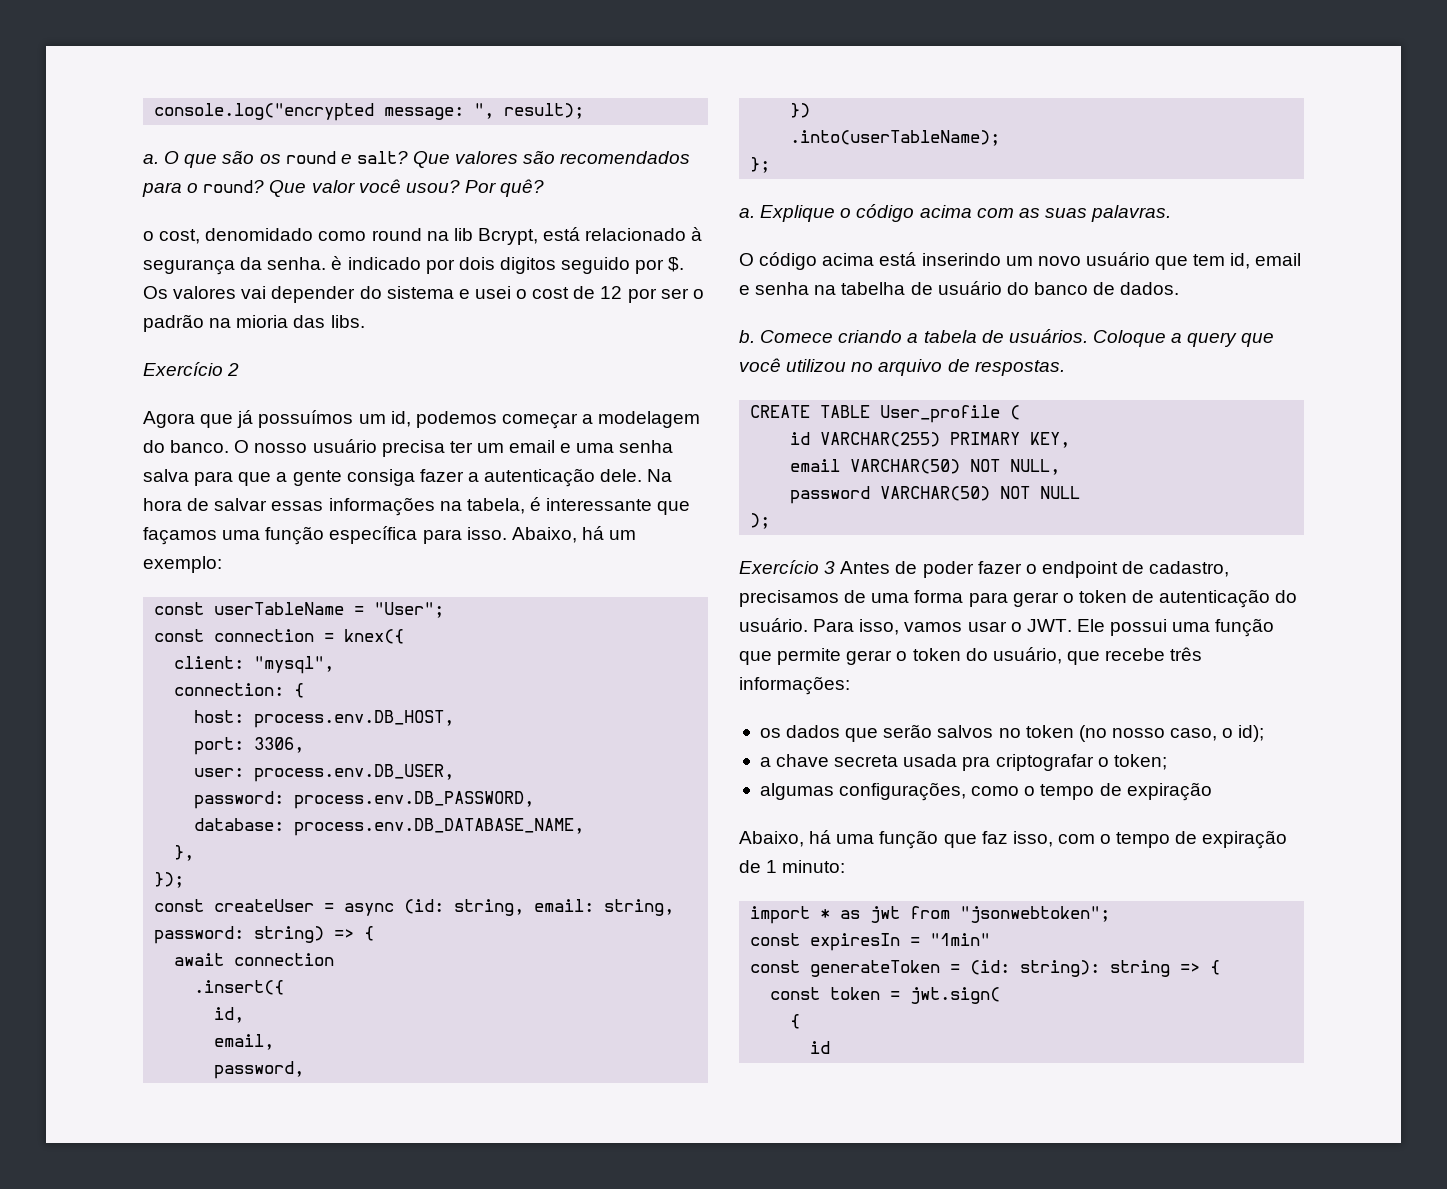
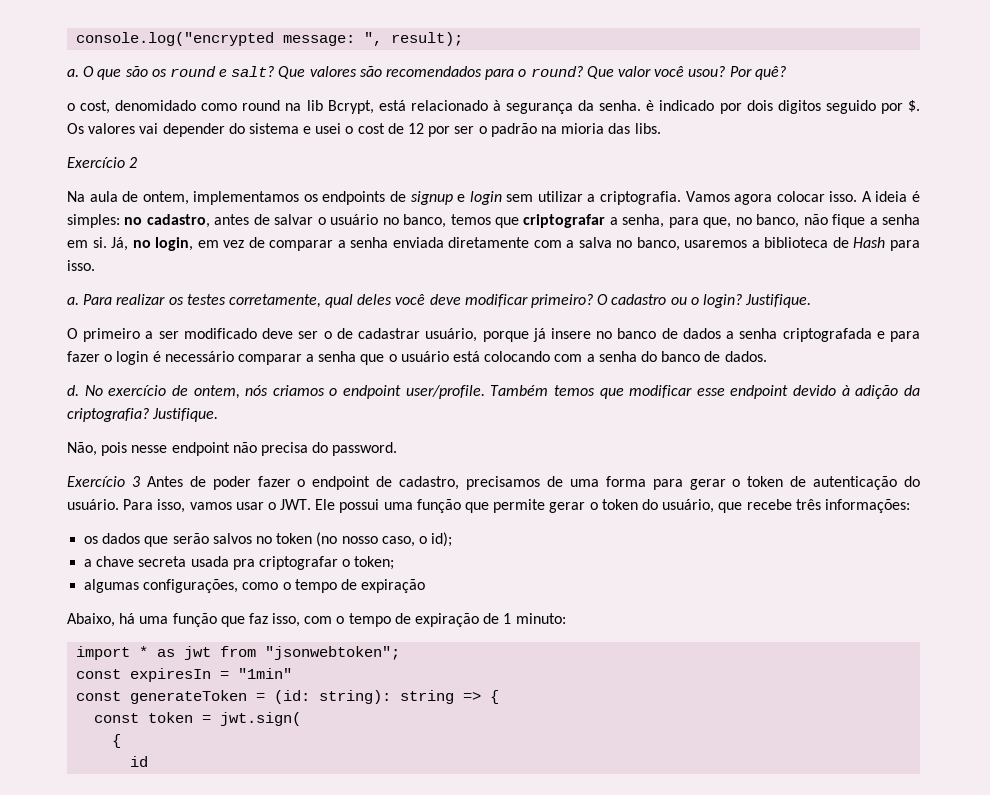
- Agora que já possuímos um id, podemos começar a modelagem do banco. O nosso usuário precisa ter um email e uma senha salva para que a gente consiga fazer a autenticação dele. Na hora de salvar essas informações na tabela, é interessante que façamos uma função específica para isso. Abaixo, há um exemplo:
- const userTableName = "User";
- const connection = knex({
- client: "mysql",
- connection: {
- host: process.env.DB_HOST,
- port: 3306,
- user: process.env.DB_USER,
- password: process.env.DB_PASSWORD,
- database: process.env.DB_DATABASE_NAME,
- },
- });
- const createUser = async (id: string, email: string, password: string) => {
- await connection
- .insert({
- id,
- email,
- password,
- })
- .into(userTableName);
- };
- a. Explique o código acima com as suas palavras.
- O código acima está inserindo um novo usuário que tem id, email e senha na tabelha de usuário do banco de dados.
- b. Comece criando a tabela de usuários. Coloque a query que você utilizou no arquivo de respostas.
- CREATE TABLE User_profile (
- id VARCHAR(255) PRIMARY KEY,
- email VARCHAR(50) NOT NULL,
- password VARCHAR(50) NOT NULL
- );
+ Na aula de ontem, implementamos os endpoints de signup e login sem utilizar a criptografia. Vamos agora colocar isso. A ideia é simples: no cadastro, antes de salvar o usuário no banco, temos que criptografar a senha, para que, no banco, não fique a senha em si. Já, no login, em vez de comparar a senha enviada diretamente com a salva no banco, usaremos a biblioteca de Hash para isso.
+ a. Para realizar os testes corretamente, qual deles você deve modificar primeiro? O cadastro ou o login? Justifique.
+ O primeiro a ser modificado deve ser o de cadastrar usuário, porque já insere no banco de dados a senha criptografada e para fazer o login é necessário comparar a senha que o usuário está colocando com a senha do banco de dados.
+ d. No exercício de ontem, nós criamos o endpoint user/profile. Também temos que modificar esse endpoint devido à adição da criptografia? Justifique.
+ Não, pois nesse endpoint não precisa do password.

